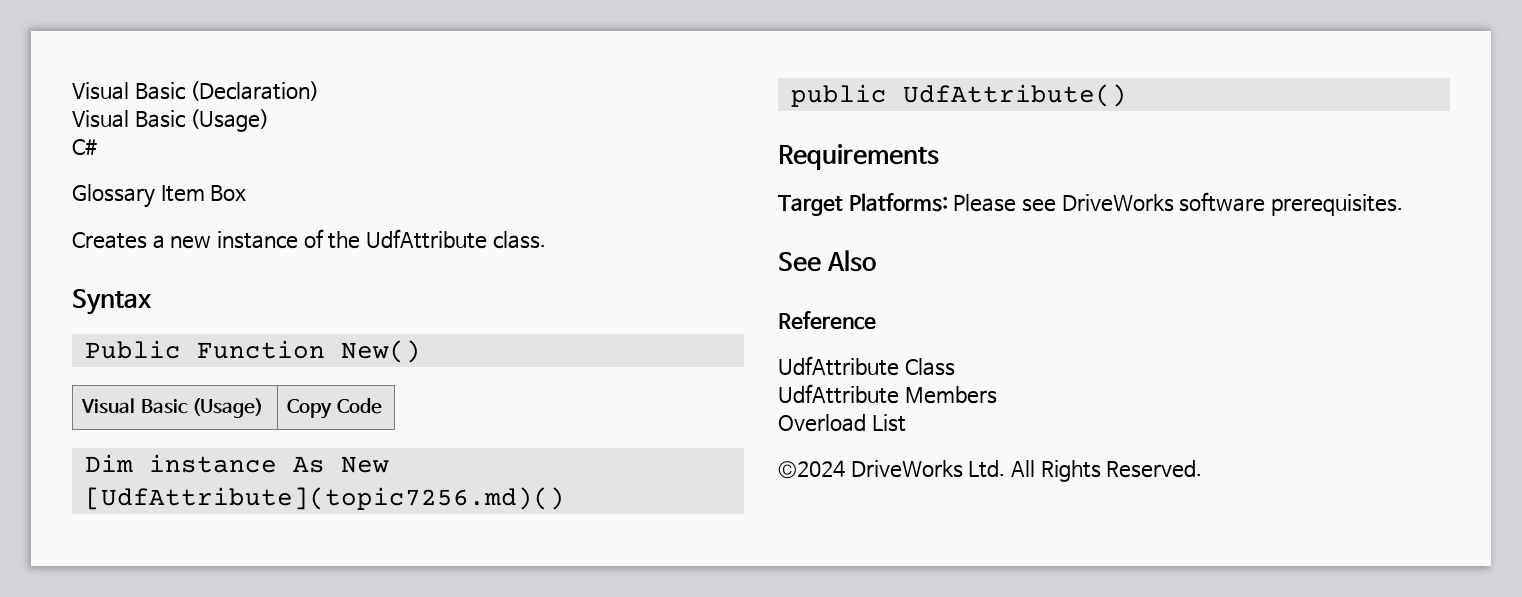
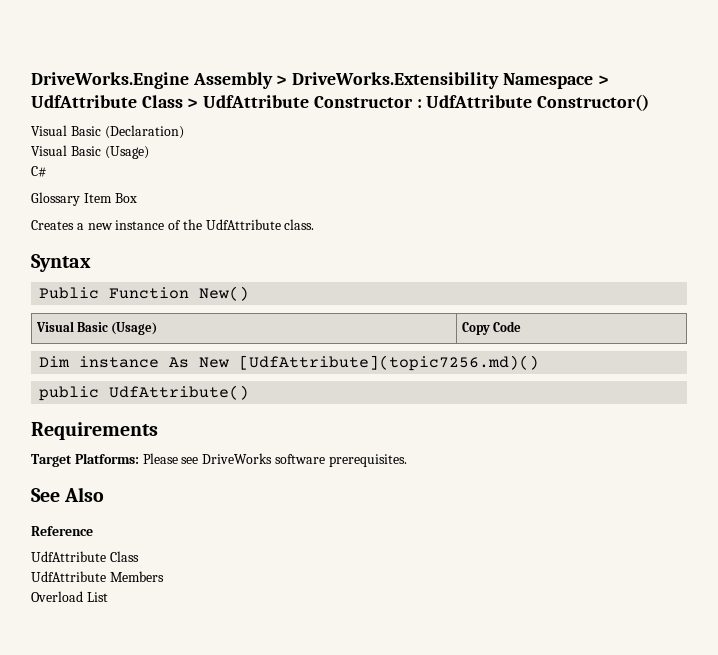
+ DriveWorks.Engine Assembly > DriveWorks.Extensibility Namespace > UdfAttribute Class > UdfAttribute Constructor : UdfAttribute Constructor()
- ©2024 DriveWorks Ltd. All Rights Reserved.

